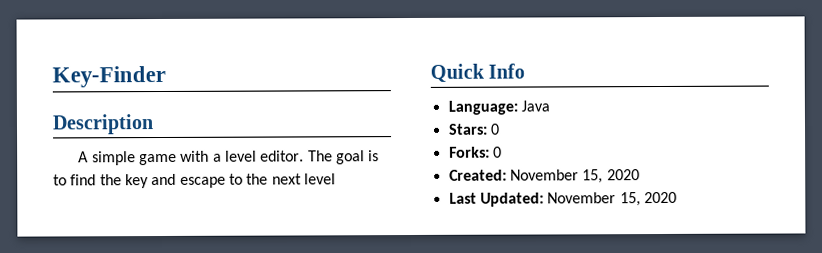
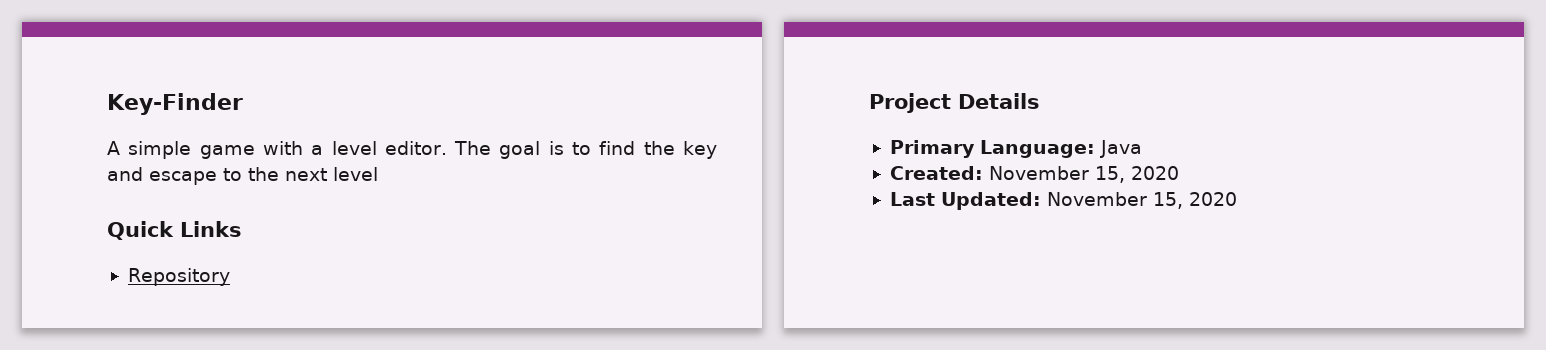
- Description
- Quick Info
- Language: Java
- Stars: 0
- Forks: 0
+ Quick Links
+ Repository
+ Project Details
+ Primary Language: Java

